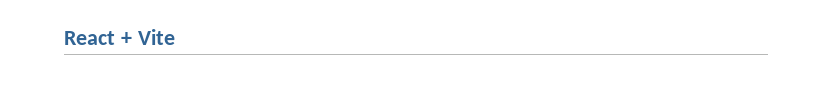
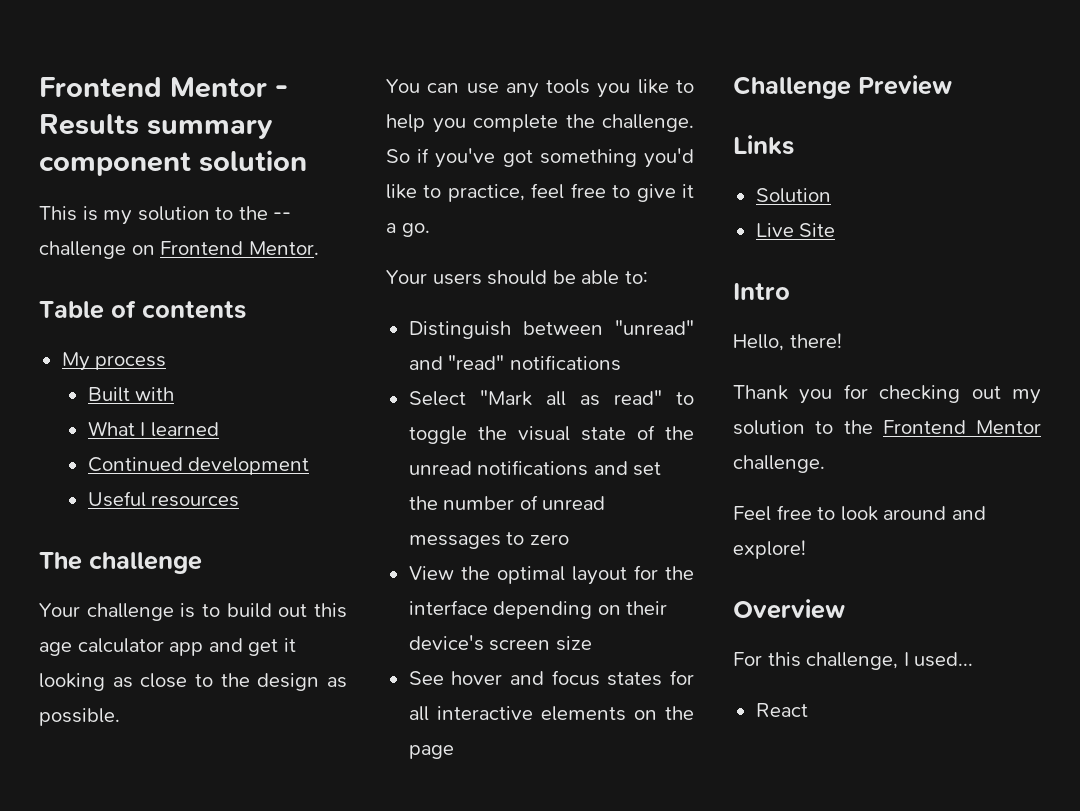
- React + Vite
+ Frontend Mentor - Results summary component solution
+ This is my solution to the -- challenge on Frontend Mentor.
+ Table of contents
+ My process
+ Built with
+ What I learned
+ Continued development
+ Useful resources
+ The challenge
+ Your challenge is to build out this age calculator app and get it looking as close to the design as possible.
+ You can use any tools you like to help you complete the challenge. So if you've got something you'd like to practice, feel free to give it a go.
+ Your users should be able to:
+ Distinguish between "unread" and "read" notifications
+ Select "Mark all as read" to toggle the visual state of the unread notifications and set the number of unread messages to zero
+ View the optimal layout for the interface depending on their device's screen size
+ See hover and focus states for all interactive elements on the page
+ Challenge Preview
+ Links
+ Solution
+ Live Site
+ Intro
+ Hello, there!
+ Thank you for checking out my solution to the Frontend Mentor challenge.
+ Feel free to look around and explore!
+ Overview
+ For this challenge, I used...
+ React

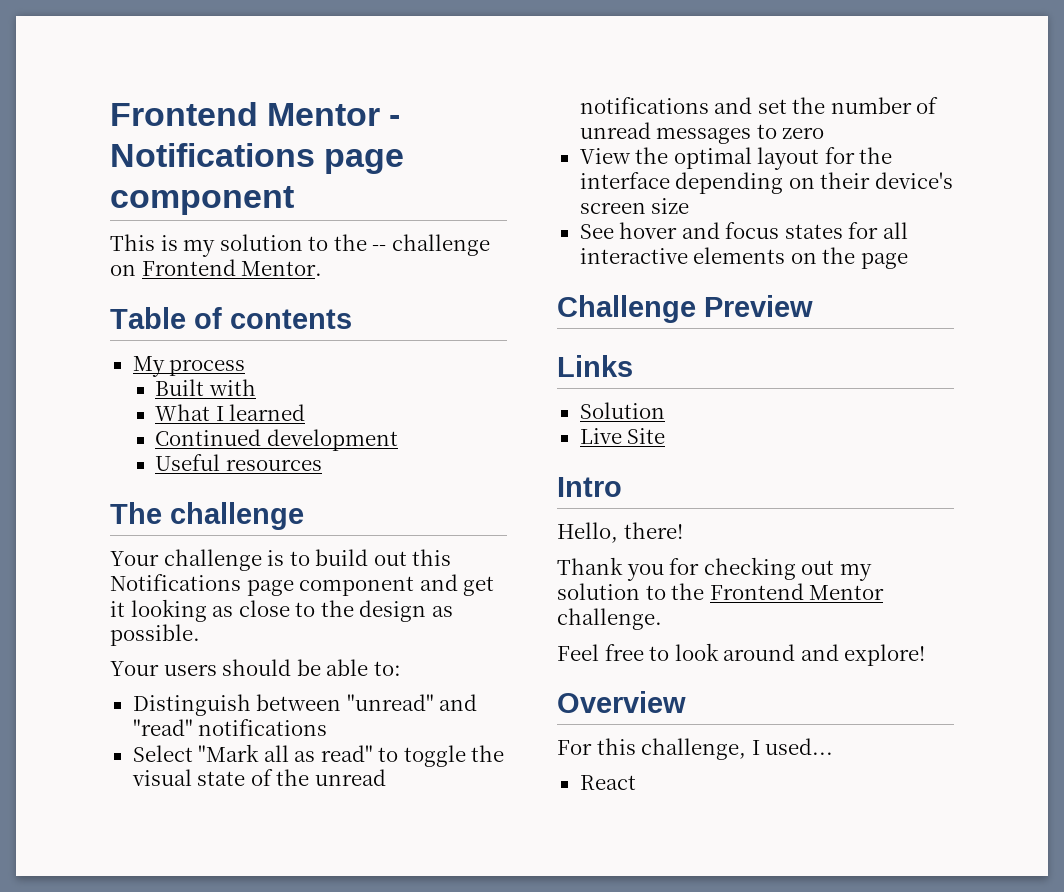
- Frontend Mentor - Results summary component solution
+ Frontend Mentor - Notifications page component
- Your challenge is to build out this age calculator app and get it looking as close to the design as possible.
+ Your challenge is to build out this Notifications page component and get it looking as close to the design as possible.
- You can use any tools you like to help you complete the challenge. So if you've got something you'd like to practice, feel free to give it a go.

